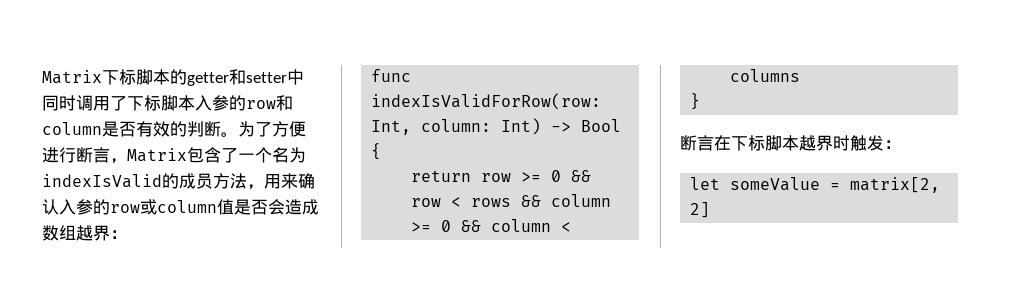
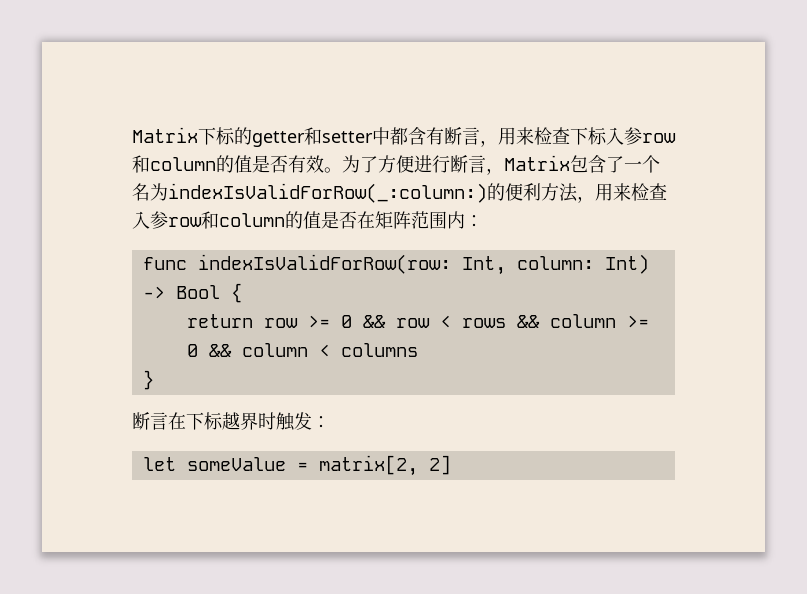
- Matrix下标脚本的getter和setter中同时调用了下标脚本入参的row和column是否有效的判断。
+ Matrix下标的getter和setter中都含有断言，用来检查下标入参row和column的值是否有效。
- 为了方便进行断言，Matrix包含了一个名为indexIsValid的成员方法，用来确认入参的row或column值是否会造成数组越界：
+ 为了方便进行断言，Matrix包含了一个名为indexIsValidForRow(_:column:)的便利方法，用来检查入参row和column的值是否在矩阵范围内：
- 断言在下标脚本越界时触发：
+ 断言在下标越界时触发：

